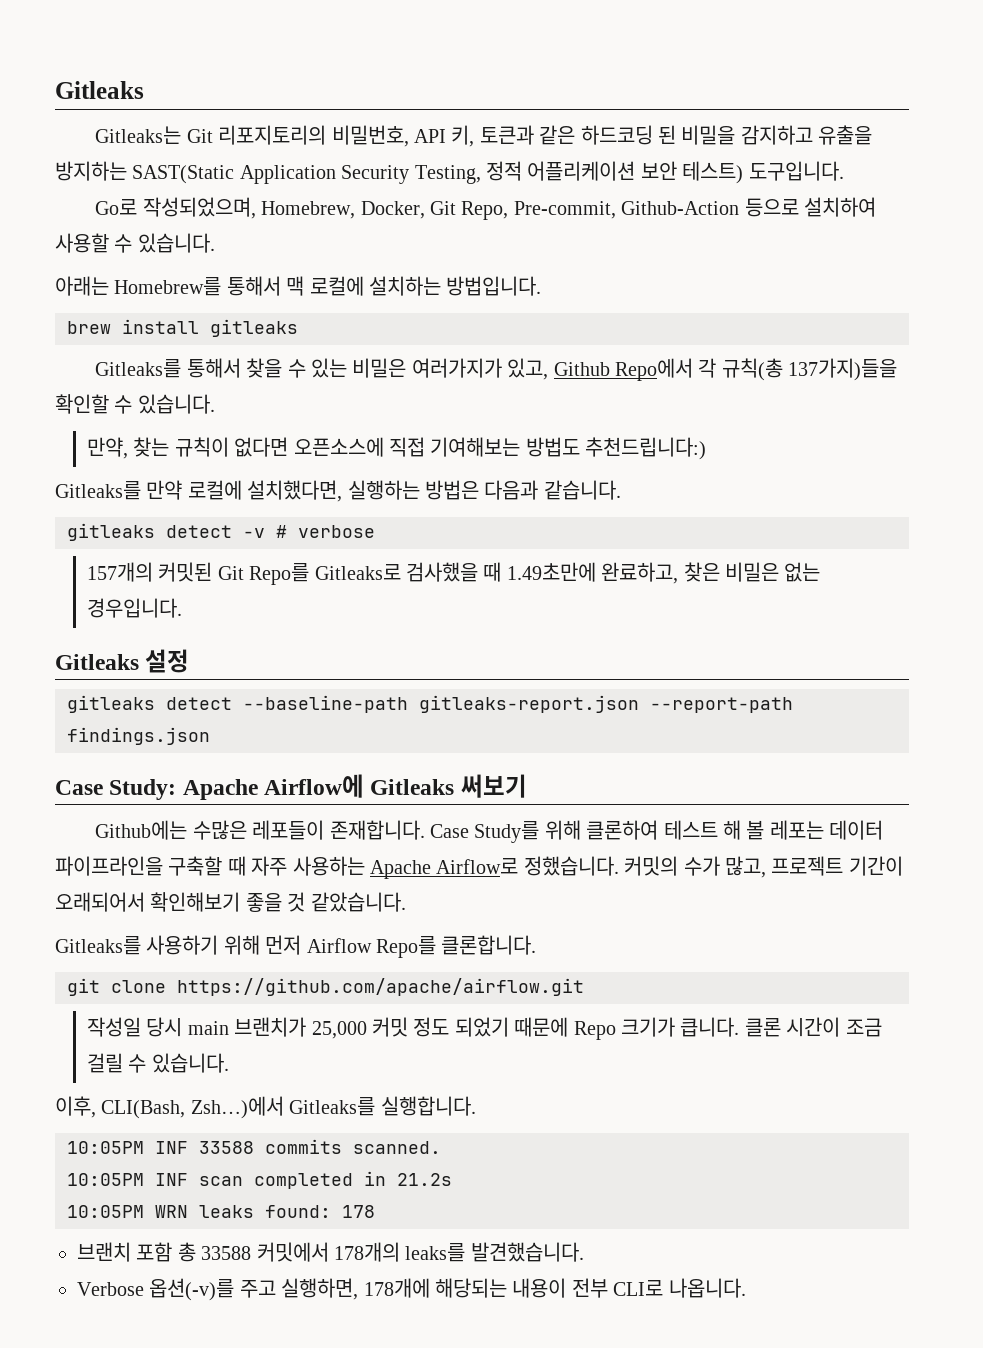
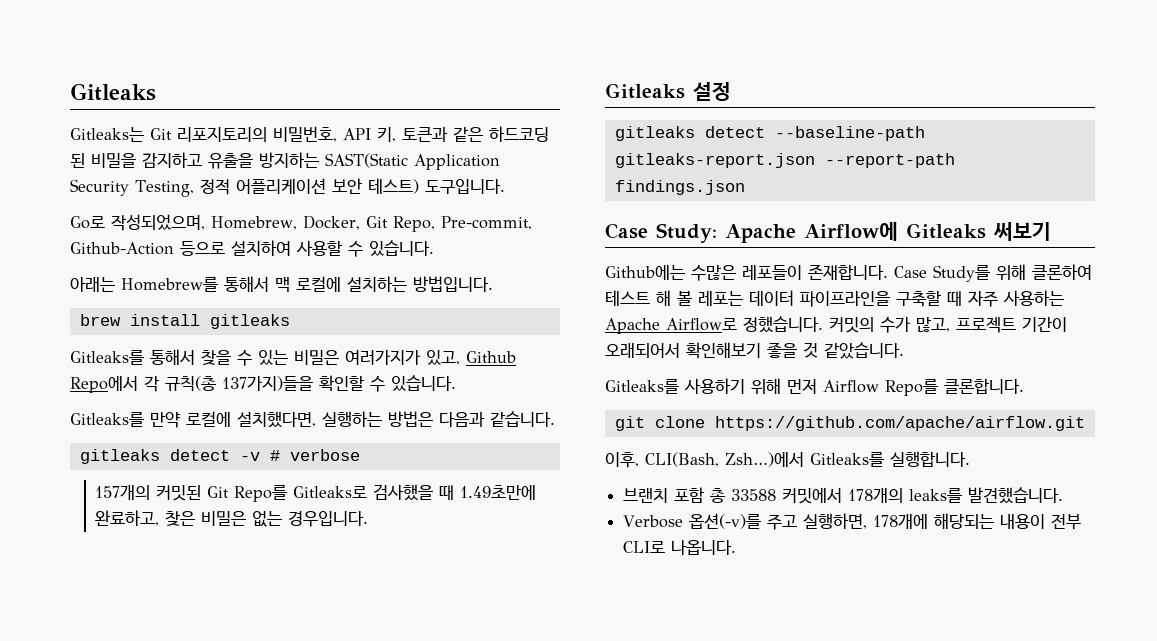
- 만약, 찾는 규칙이 없다면 오픈소스에 직접 기여해보는 방법도 추천드립니다:)
- 작성일 당시 main 브랜치가 25,000 커밋 정도 되었기 때문에 Repo 크기가 큽니다. 클론 시간이 조금 걸릴 수 있습니다.
- 10:05PM INF 33588 commits scanned.
- 10:05PM INF scan completed in 21.2s
- 10:05PM WRN leaks found: 178

